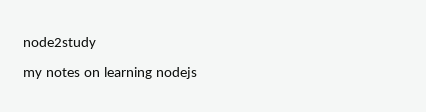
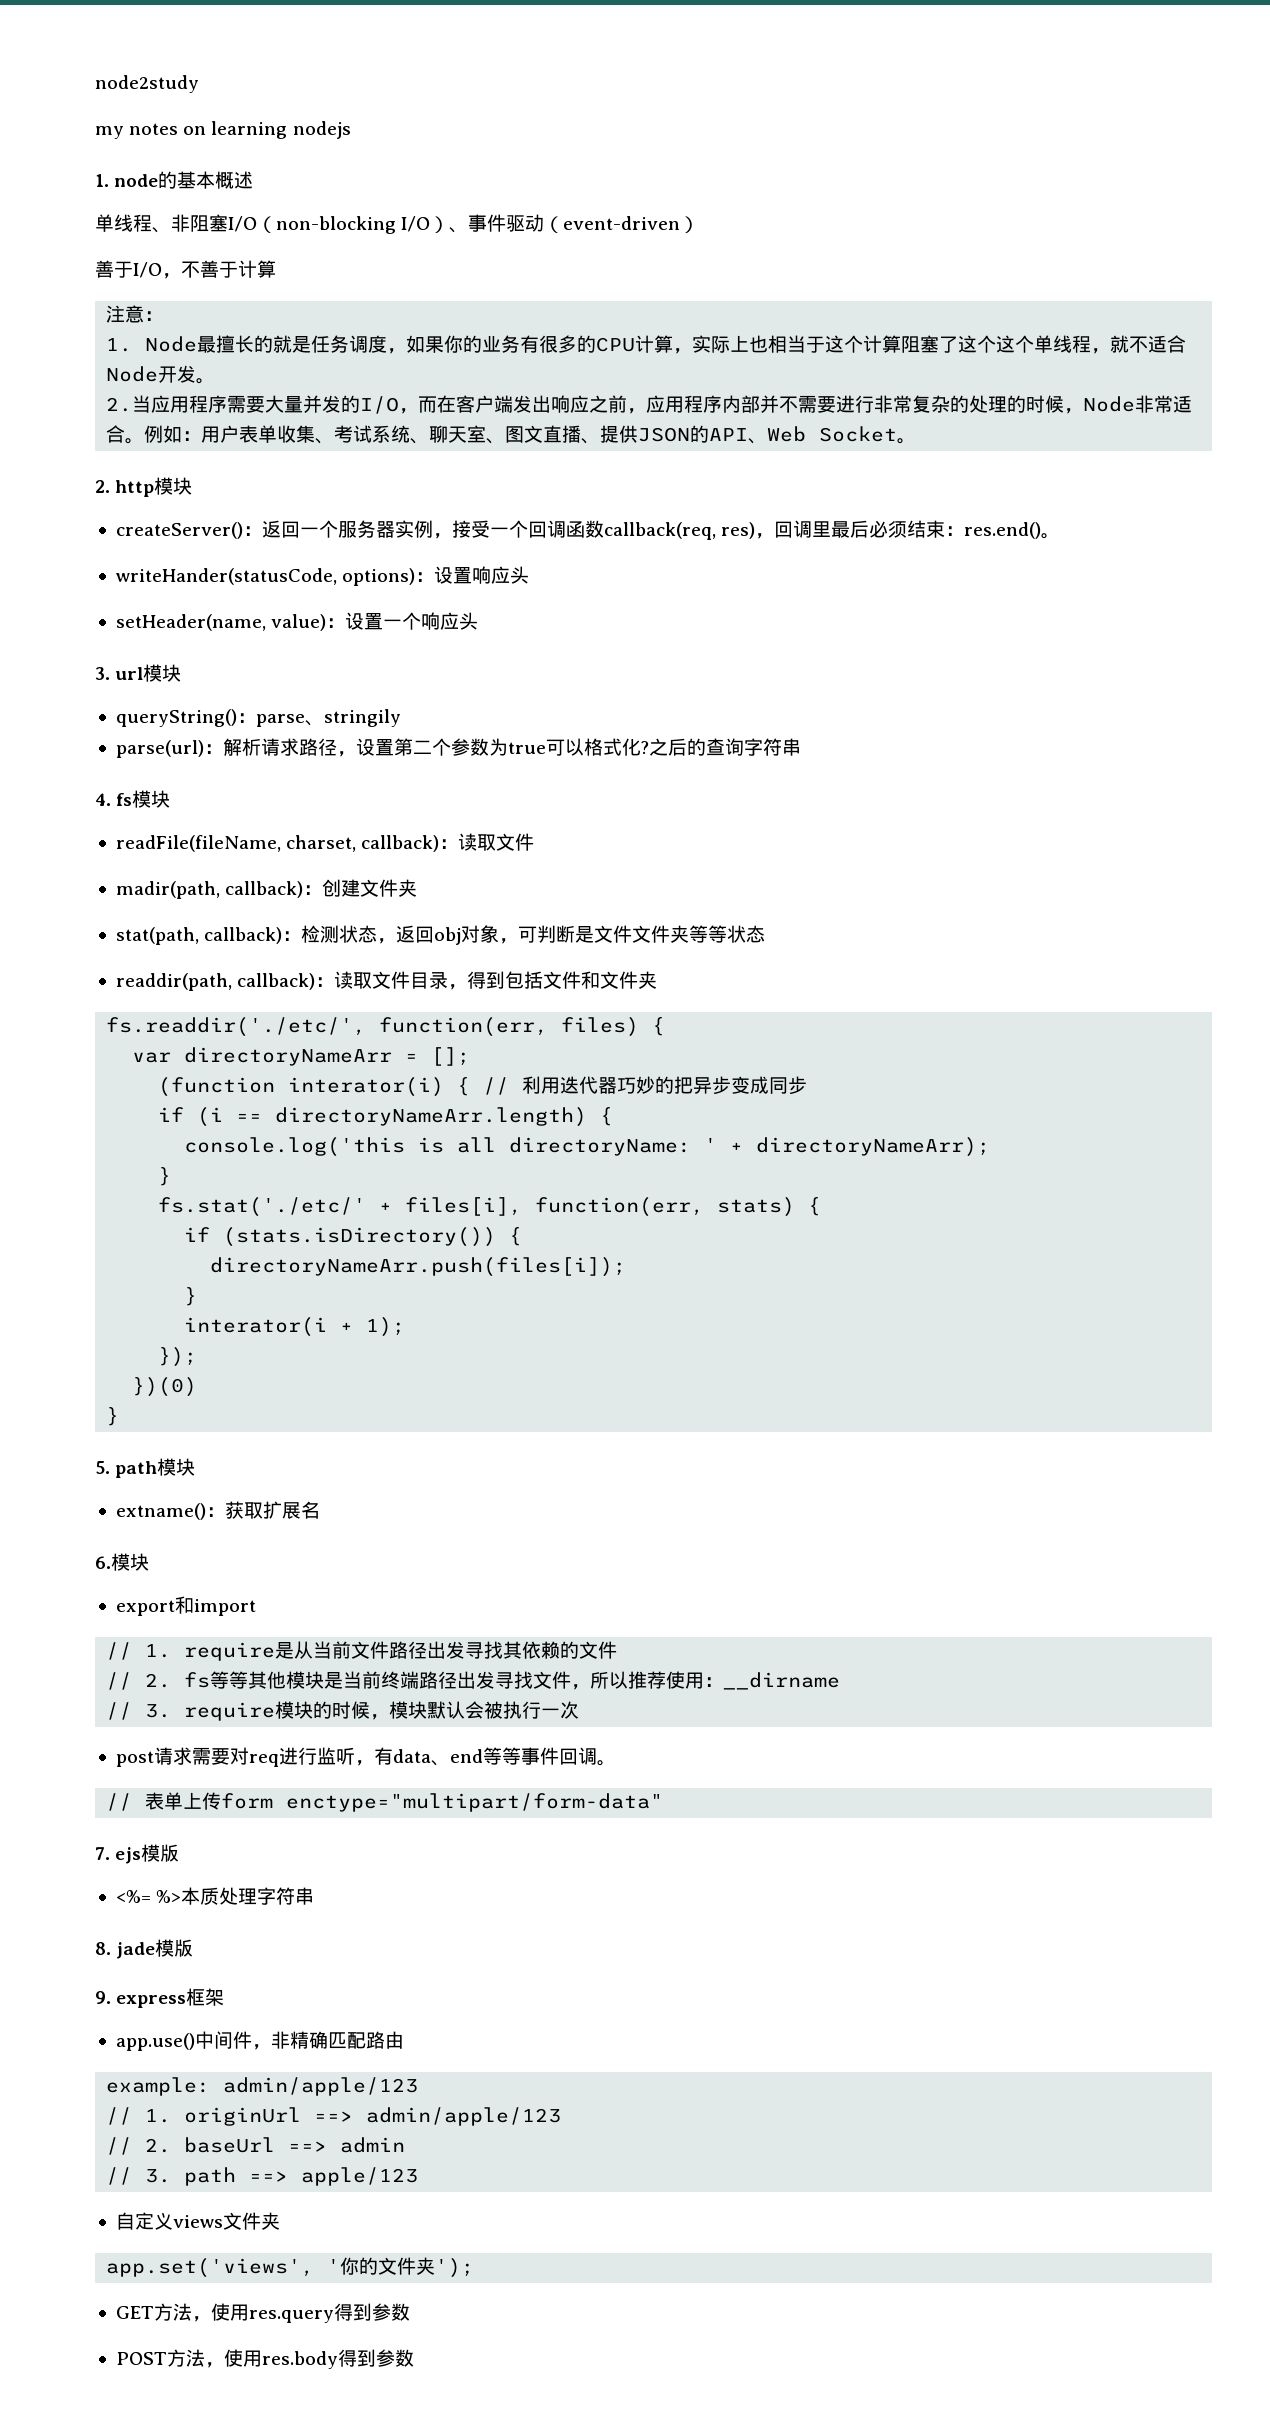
+ 1. node的基本概述
+ 单线程、非阻塞I/O（non-blocking I/O）、事件驱动（event-driven）
+ 善于I/O，不善于计算
+ 注意：
+ 1. Node最擅长的就是任务调度，如果你的业务有很多的CPU计算，实际上也相当于这个计算阻塞了这个这个单线程，就不适合Node开发。
+ 2.当应用程序需要大量并发的I/O，而在客户端发出响应之前，应用程序内部并不需要进行非常复杂的处理的时候，Node非常适合。例如：用户表单收集、考试系统、聊天室、图文直播、提供JSON的API、Web Socket。
+ 2. http模块
+ createServer()：返回一个服务器实例，接受一个回调函数callback(req, res)，回调里最后必须结束：res.end()。
+ writeHander(statusCode, options)：设置响应头
+ setHeader(name, value)：设置一个响应头
+ 3. url模块
+ queryString()：parse、stringily
+ parse(url)：解析请求路径，设置第二个参数为true可以格式化?之后的查询字符串
+ 4. fs模块
+ readFile(fileName, charset, callback)：读取文件
+ madir(path, callback)：创建文件夹
+ stat(path, callback)：检测状态，返回obj对象，可判断是文件文件夹等等状态
+ readdir(path, callback)：读取文件目录，得到包括文件和文件夹
+ fs.readdir('./etc/', function(err, files) {
+ var directoryNameArr = [];
+ (function interator(i) { // 利用迭代器巧妙的把异步变成同步
+ if (i == directoryNameArr.length) {
+ console.log('this is all directoryName: ' + directoryNameArr);
+ }
+ fs.stat('./etc/' + files[i], function(err, stats) {
+ if (stats.isDirectory()) {
+ directoryNameArr.push(files[i]);
+ }
+ interator(i + 1);
+ });
+ })(0)
+ }
+ 5. path模块
+ extname()：获取扩展名
+ 6.模块
+ export和import
+ // 1. require是从当前文件路径出发寻找其依赖的文件
+ // 2. fs等等其他模块是当前终端路径出发寻找文件，所以推荐使用：__dirname
+ // 3. require模块的时候，模块默认会被执行一次
+ post请求需要对req进行监听，有data、end等等事件回调。
+ // 表单上传form enctype="multipart/form-data"
+ 7. ejs模版
+ <%= %>本质处理字符串
+ 8. jade模版
+ 9. express框架
+ app.use()中间件，非精确匹配路由
+ example: admin/apple/123
+ // 1. originUrl ==> admin/apple/123
+ // 2. baseUrl ==> admin
+ // 3. path ==> apple/123
+ 自定义views文件夹
+ app.set('views', '你的文件夹');
+ GET方法，使用res.query得到参数
+ POST方法，使用res.body得到参数

